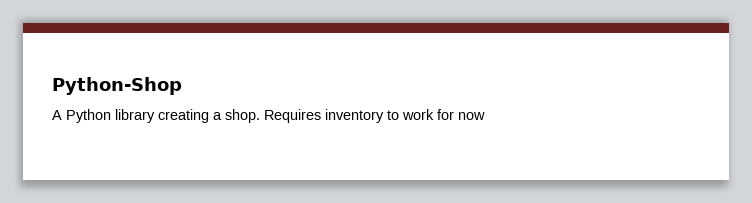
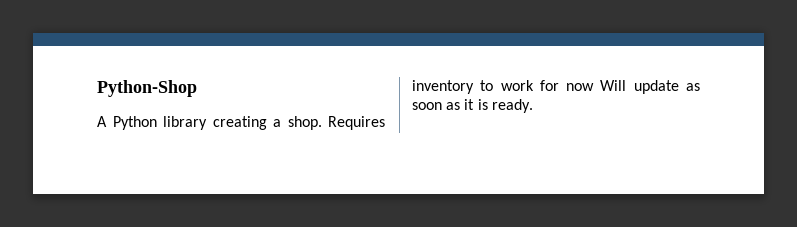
- Requires inventory to work for now
+ Requires inventory to work for now Will update as soon as it is ready.

